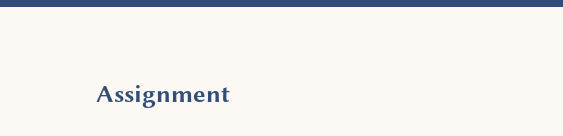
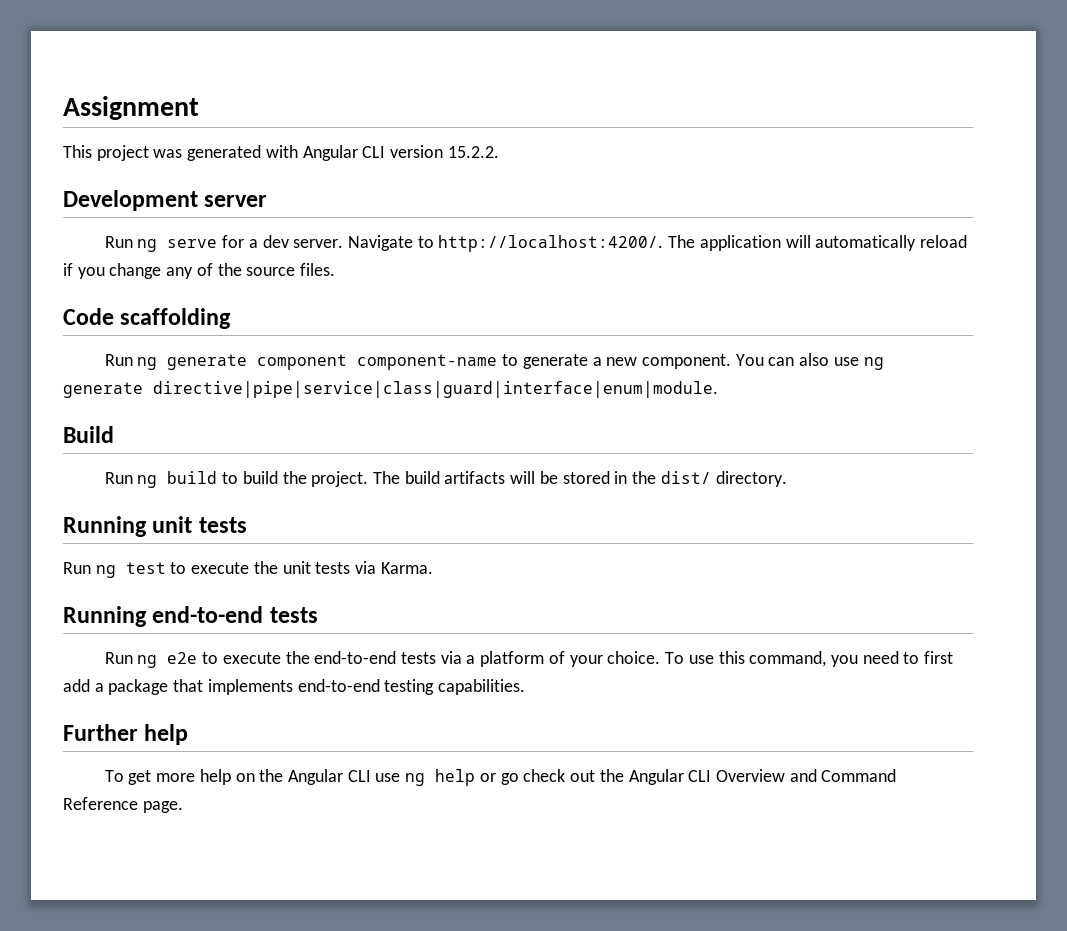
+ This project was generated with Angular CLI version 15.2.2.
+ Development server
+ Run ng serve for a dev server. Navigate to http://localhost:4200/. The application will automatically reload if you change any of the source files.
+ Code scaffolding
+ Run ng generate component component-name to generate a new component. You can also use ng generate directive|pipe|service|class|guard|interface|enum|module.
+ Build
+ Run ng build to build the project. The build artifacts will be stored in the dist/ directory.
+ Running unit tests
+ Run ng test to execute the unit tests via Karma.
+ Running end-to-end tests
+ Run ng e2e to execute the end-to-end tests via a platform of your choice. To use this command, you need to first add a package that implements end-to-end testing capabilities.
+ Further help
+ To get more help on the Angular CLI use ng help or go check out the Angular CLI Overview and Command Reference page.

